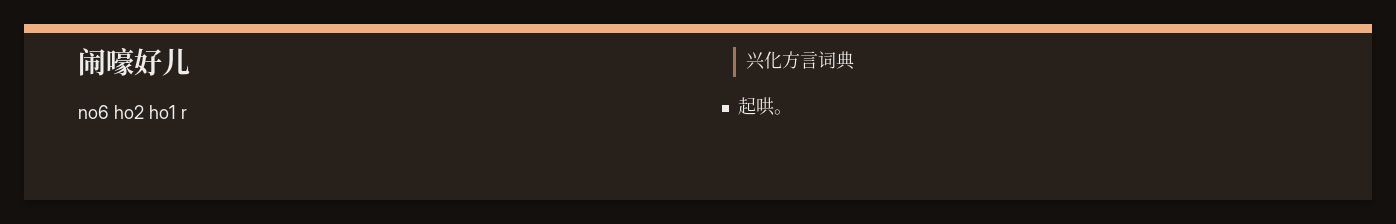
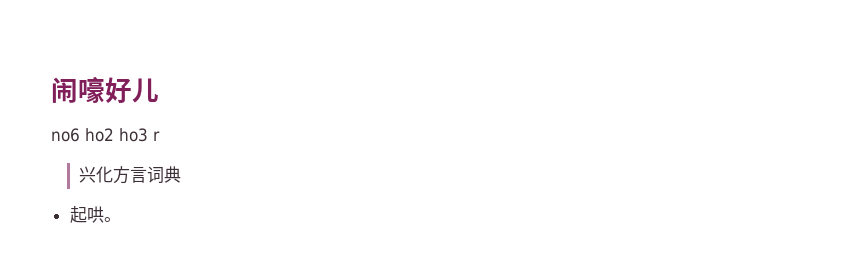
- no6 ho2 ho1 r
+ no6 ho2 ho3 r

